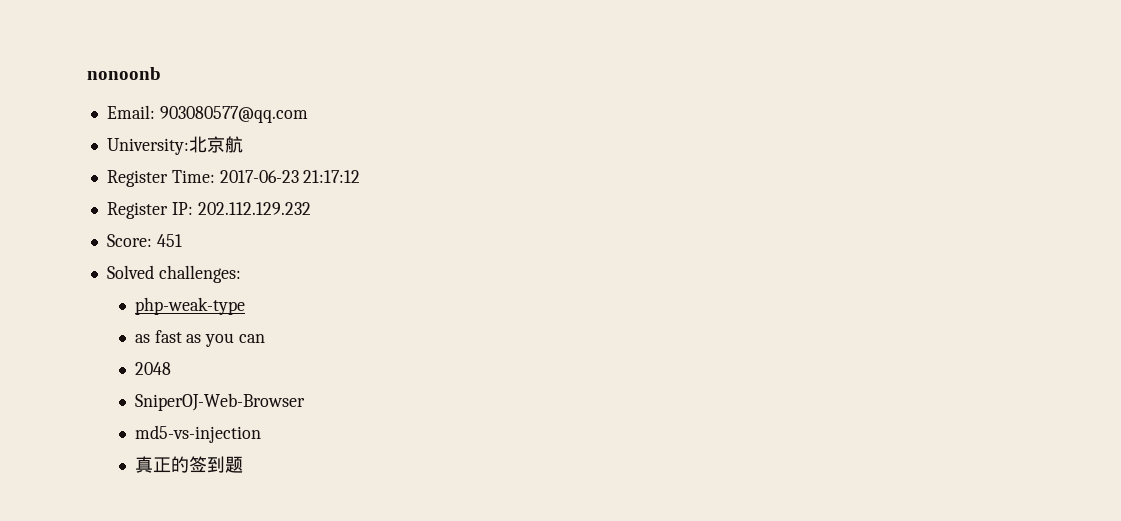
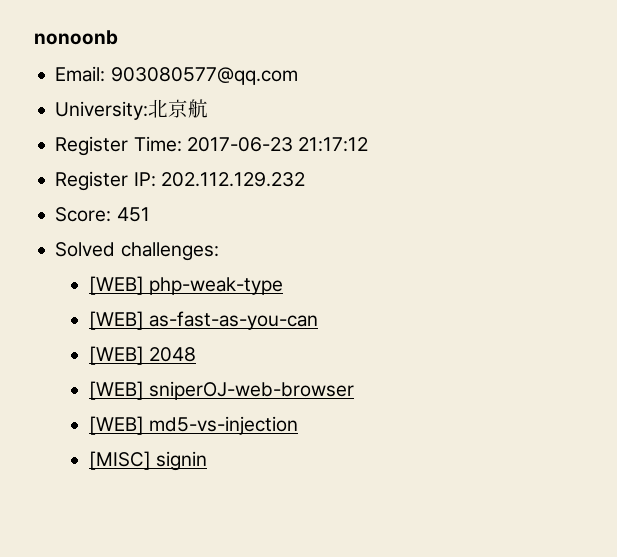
- php-weak-type
+ [WEB] php-weak-type
- as fast as you can
- 2048
- SniperOJ-Web-Browser
- md5-vs-injection
- 真正的签到题
+ [WEB] as-fast-as-you-can
+ [WEB] 2048
+ [WEB] sniperOJ-web-browser
+ [WEB] md5-vs-injection
+ [MISC] signin

